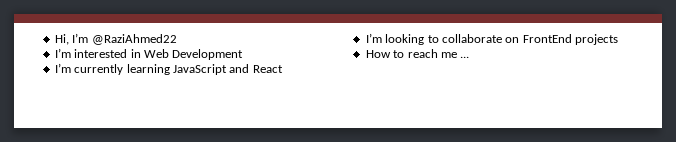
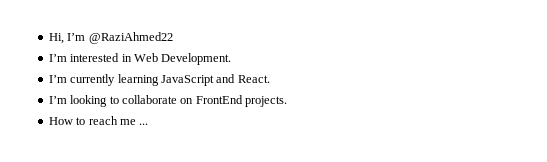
- I’m interested in Web Development
+ I’m interested in Web Development.
- I’m currently learning JavaScript and React
+ I’m currently learning JavaScript and React.
- I’m looking to collaborate on FrontEnd projects
+ I’m looking to collaborate on FrontEnd projects.

